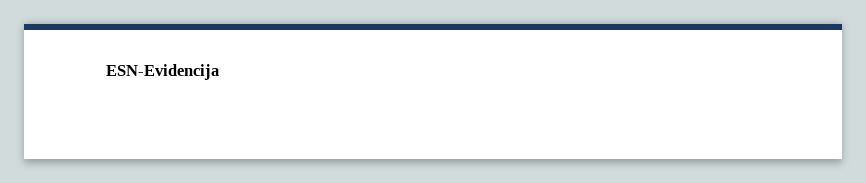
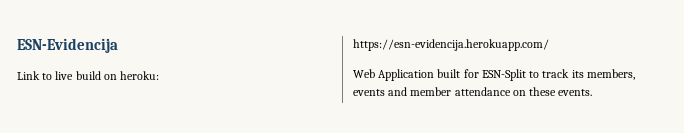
+ Link to live build on heroku: https://esn-evidencija.herokuapp.com/
+ Web Application built for ESN-Split to track its members, events and member attendance on these events.

